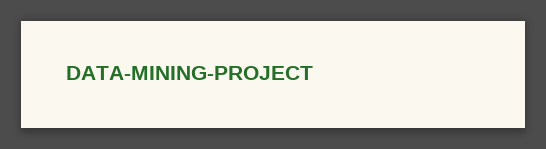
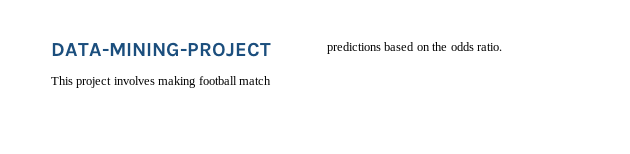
+ This project involves making football match predictions based on the odds ratio.

